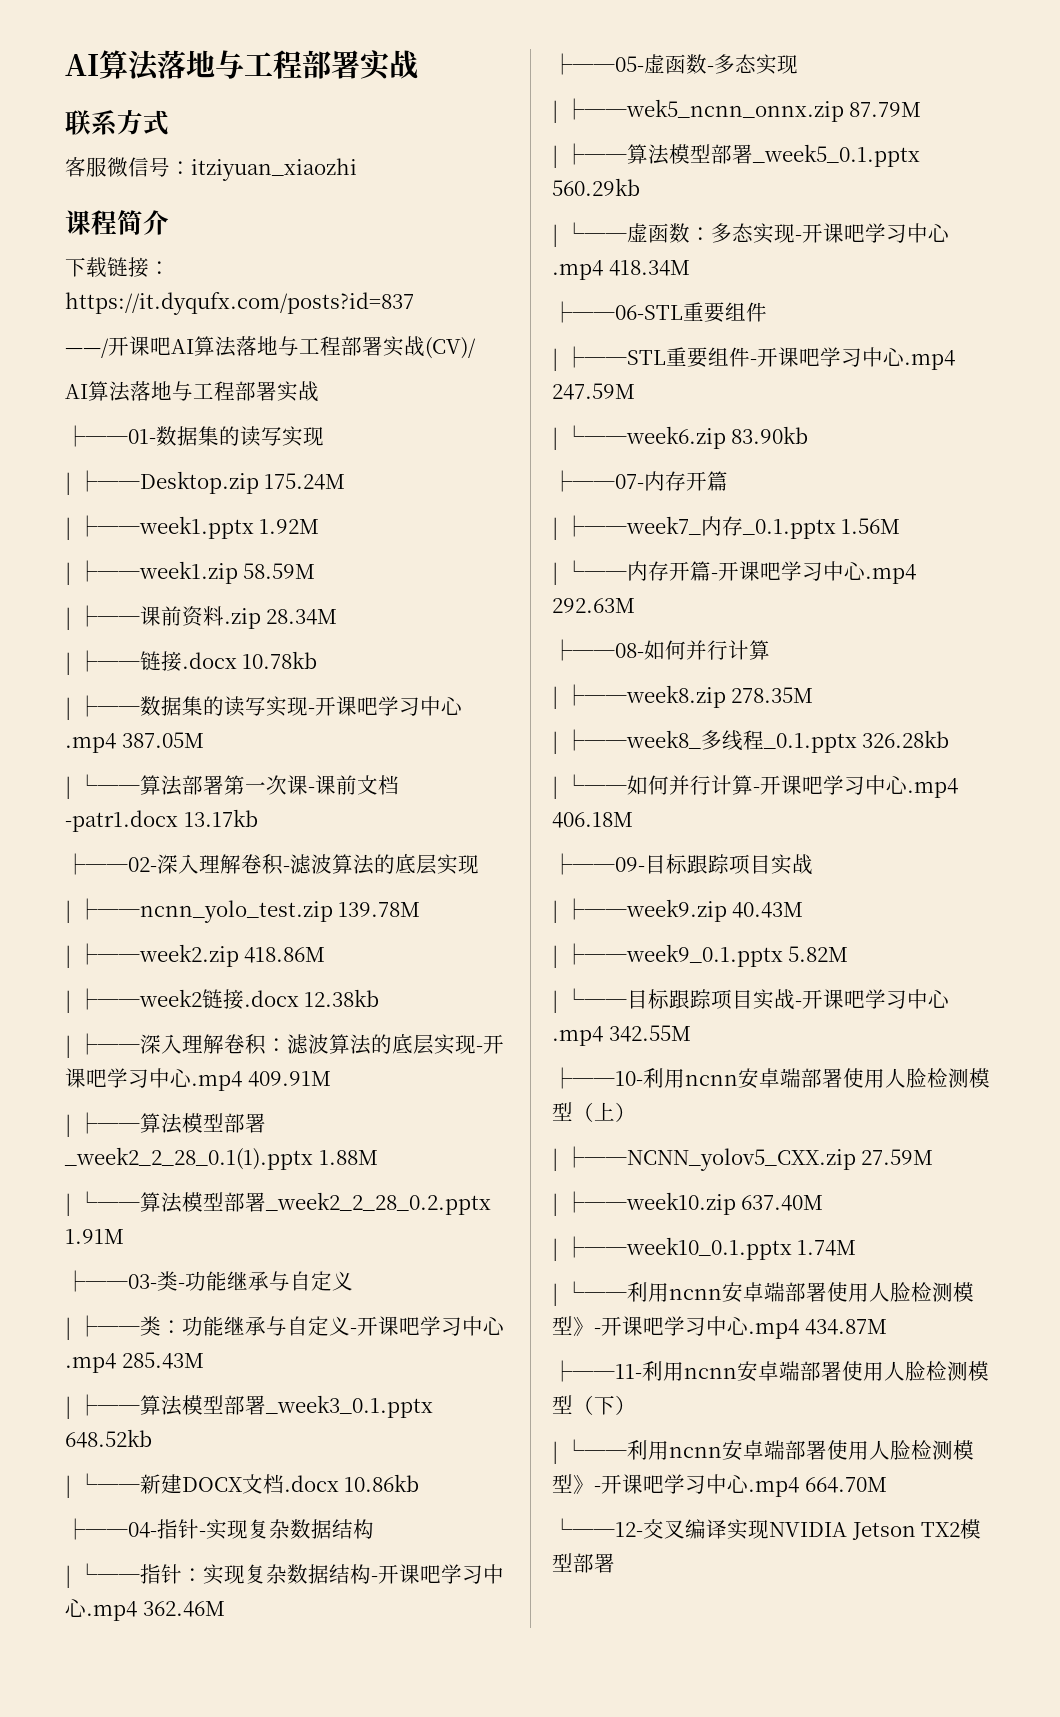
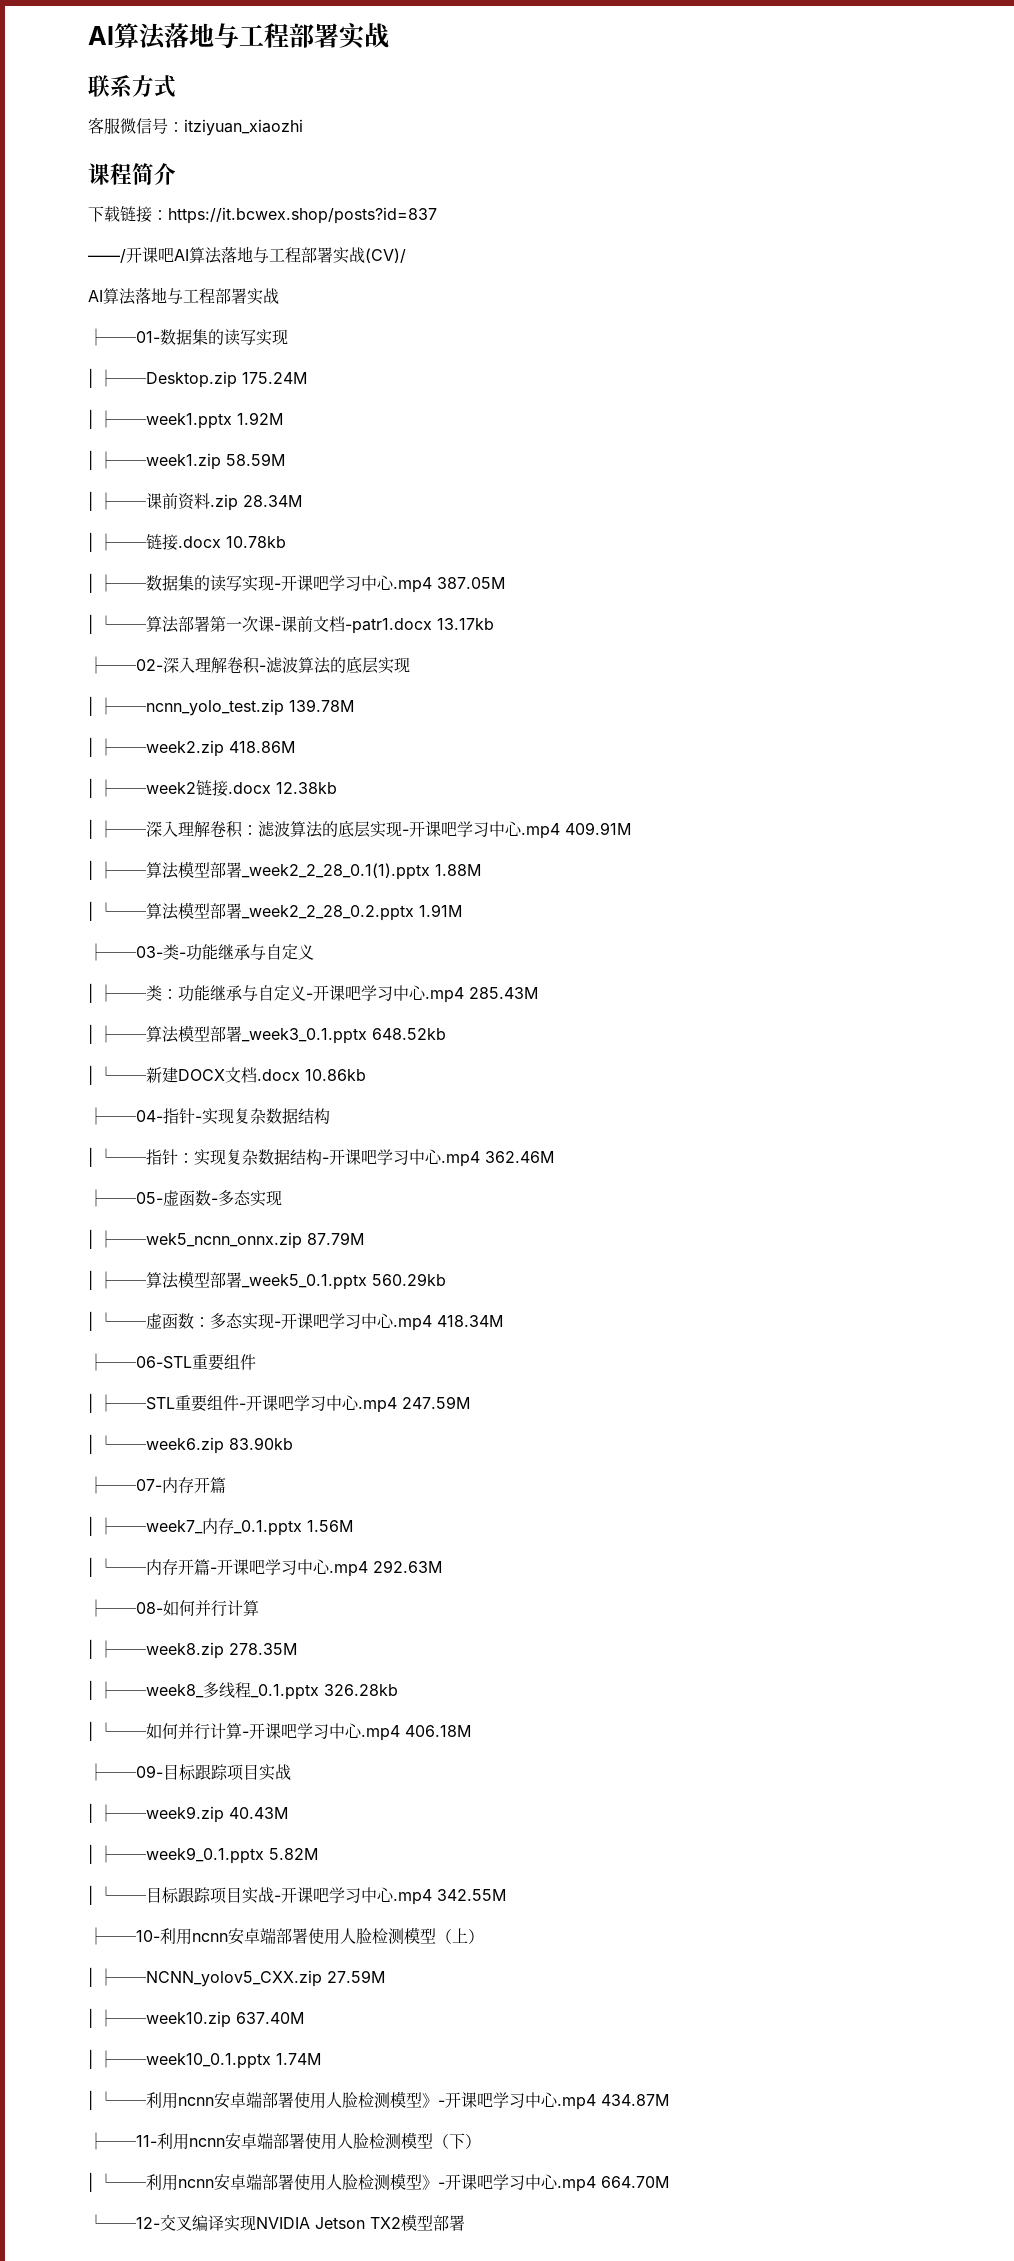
- 下载链接：https://it.dyqufx.com/posts?id=837
+ 下载链接：https://it.bcwex.shop/posts?id=837

